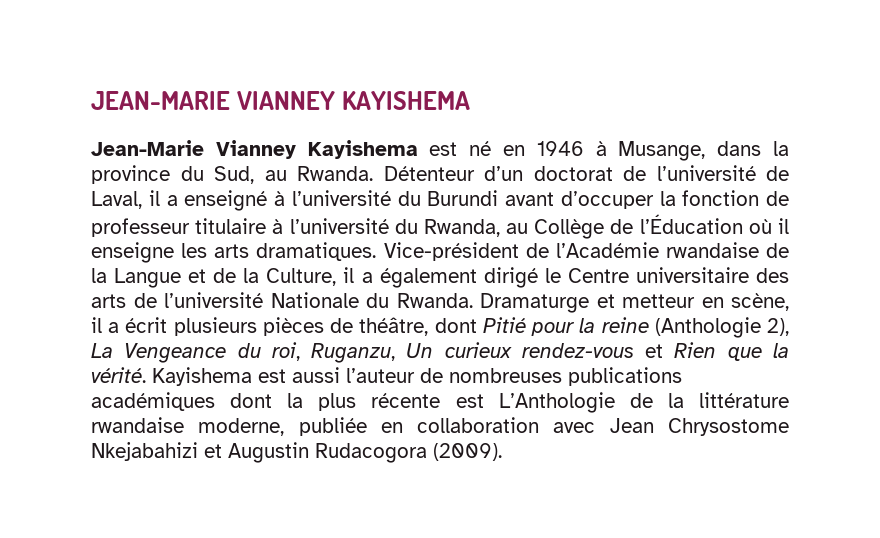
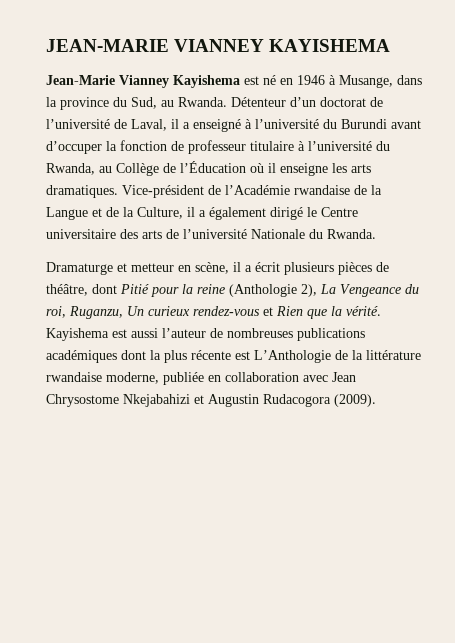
- Vice-président de l’Académie rwandaise de la Langue et de la Culture, il a également dirigé le Centre universitaire des arts de l’université Nationale du Rwanda. Dramaturge et metteur en scène, il a écrit plusieurs pièces de théâtre, dont Pitié pour la reine (Anthologie 2), La Vengeance du roi, Ruganzu, Un curieux rendez-vous et Rien que la vérité.
+ Vice-président de l’Académie rwandaise de la Langue et de la Culture, il a également dirigé le Centre universitaire des arts de l’université Nationale du Rwanda.
+ Dramaturge et metteur en scène, il a écrit plusieurs pièces de théâtre, dont Pitié pour la reine (Anthologie 2), La Vengeance du roi, Ruganzu, Un curieux rendez-vous et Rien que la vérité.

